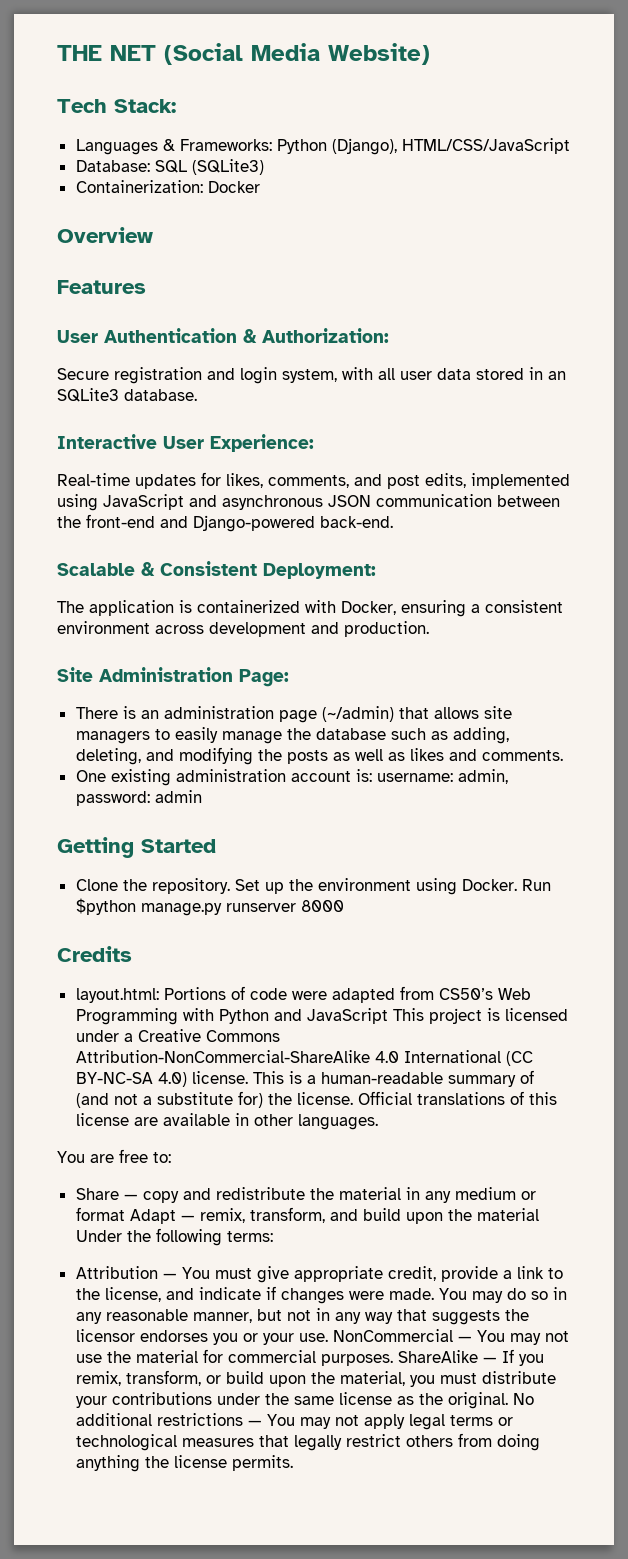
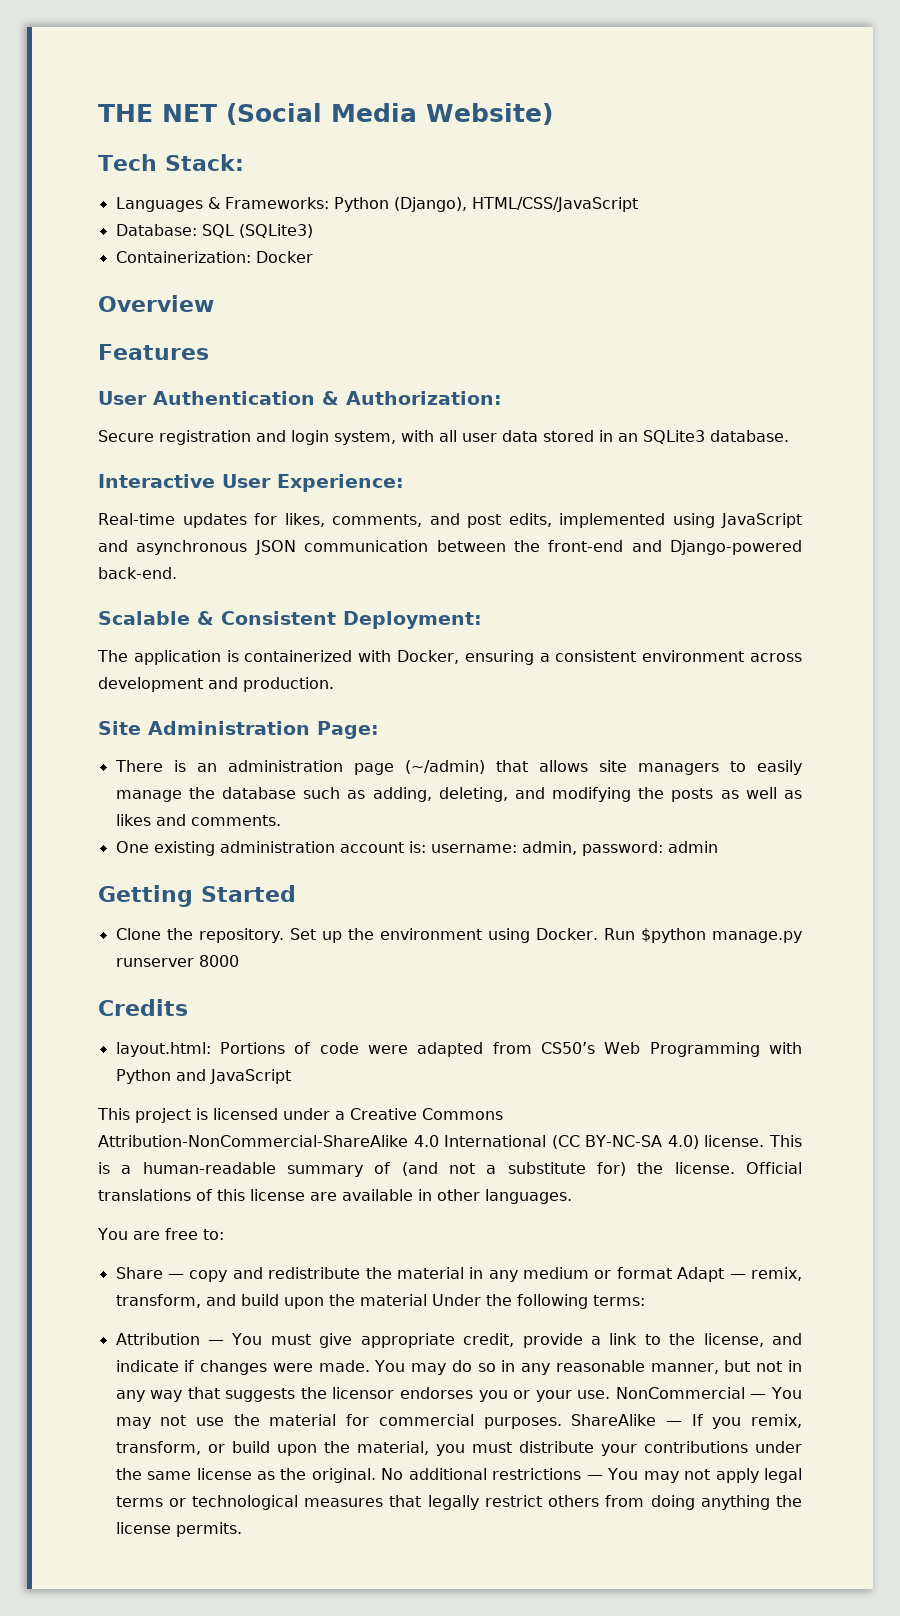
- layout.html: Portions of code were adapted from CS50’s Web Programming with Python and JavaScript This project is licensed under a Creative Commons Attribution-NonCommercial-ShareAlike 4.0 International (CC BY-NC-SA 4.0) license.
+ layout.html: Portions of code were adapted from CS50’s Web Programming with Python and JavaScript
+ This project is licensed under a Creative Commons Attribution-NonCommercial-ShareAlike 4.0 International (CC BY-NC-SA 4.0) license.

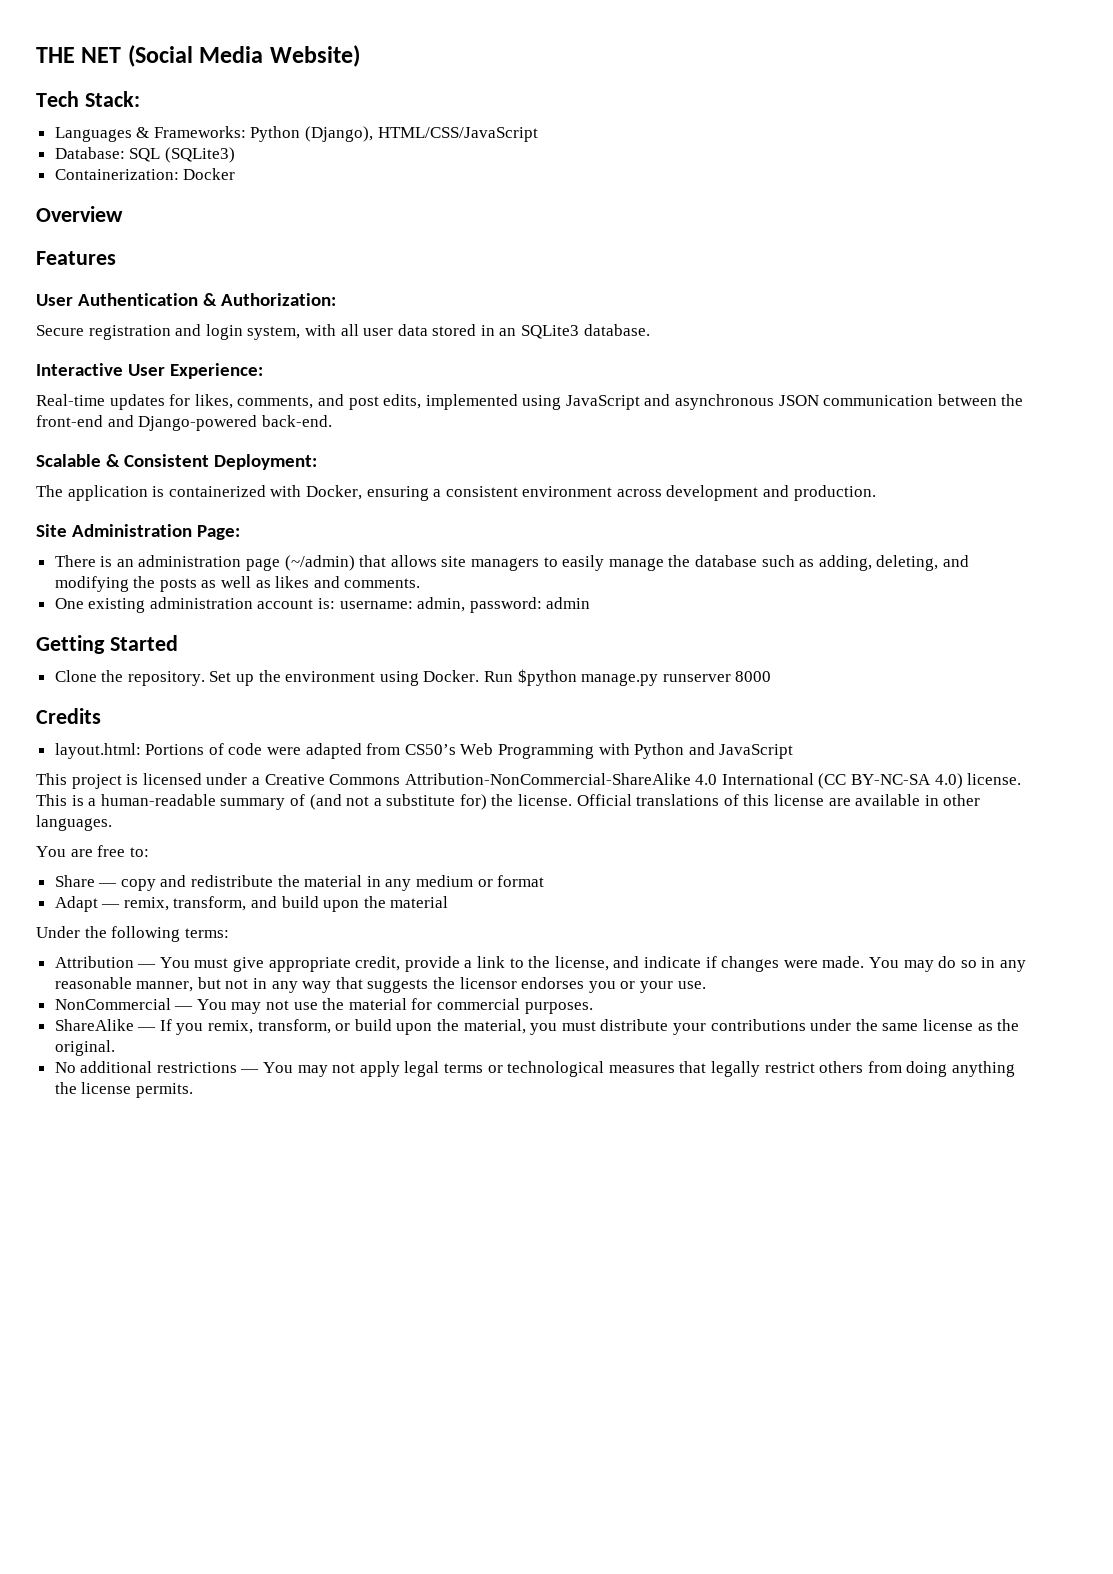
- Share — copy and redistribute the material in any medium or format Adapt — remix, transform, and build upon the material Under the following terms:
+ Share — copy and redistribute the material in any medium or format
+ Adapt — remix, transform, and build upon the material
+ Under the following terms:
- You may do so in any reasonable manner, but not in any way that suggests the licensor endorses you or your use. NonCommercial — You may not use the material for commercial purposes. ShareAlike — If you remix, transform, or build upon the material, you must distribute your contributions under the same license as the original. No additional restrictions — You may not apply legal terms or technological measures that legally restrict others from doing anything the license permits.
+ You may do so in any reasonable manner, but not in any way that suggests the licensor endorses you or your use.
+ NonCommercial — You may not use the material for commercial purposes.
+ ShareAlike — If you remix, transform, or build upon the material, you must distribute your contributions under the same license as the original.
+ No additional restrictions — You may not apply legal terms or technological measures that legally restrict others from doing anything the license permits.

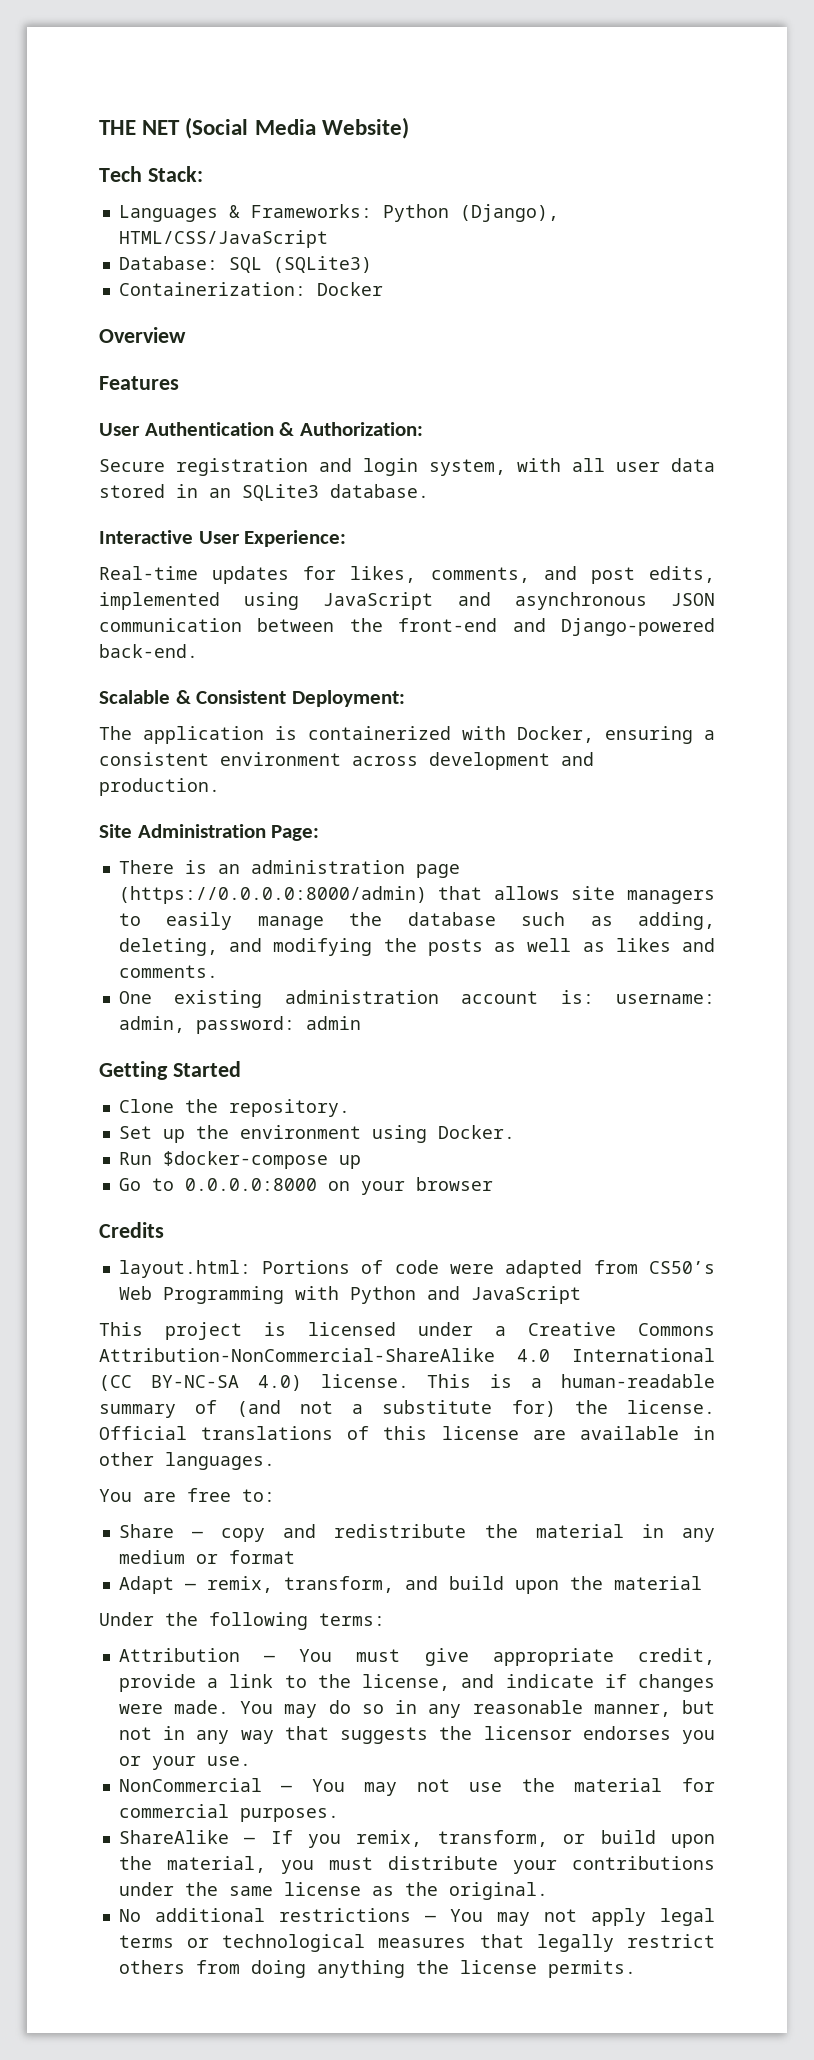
- There is an administration page (~/admin) that allows site managers to easily manage the database such as adding, deleting, and modifying the posts as well as likes and comments.
+ There is an administration page (https://0.0.0.0:8000/admin) that allows site managers to easily manage the database such as adding, deleting, and modifying the posts as well as likes and comments.
- Clone the repository. Set up the environment using Docker. Run $python manage.py runserver 8000
+ Clone the repository.
+ Set up the environment using Docker.
+ Run $docker-compose up
+ Go to 0.0.0.0:8000 on your browser

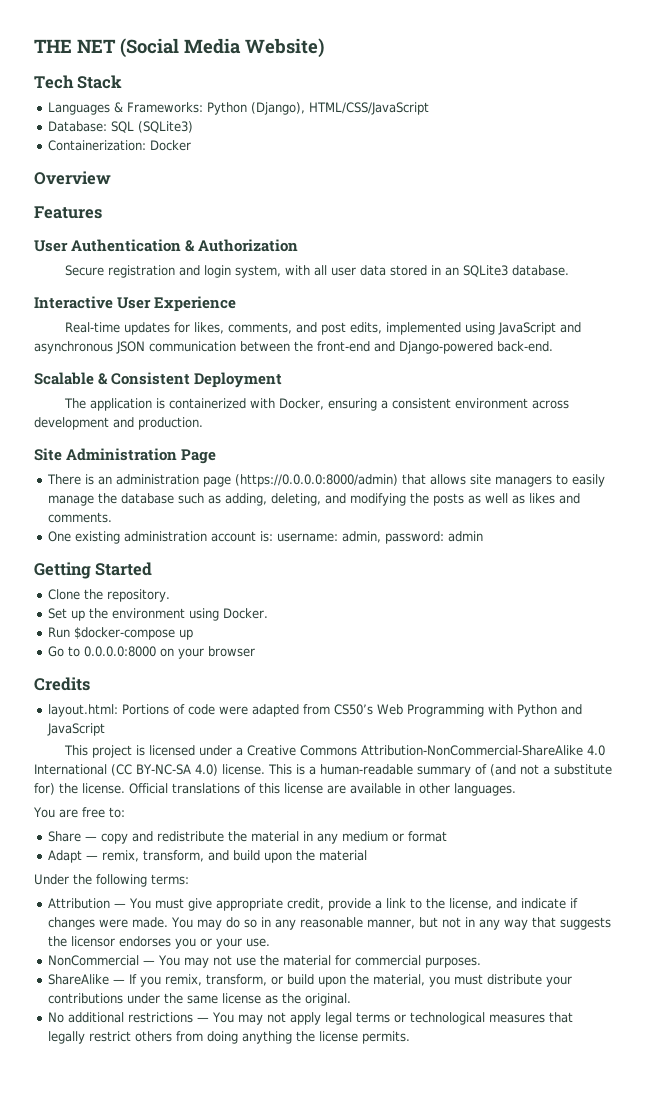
- Tech Stack:
+ Tech Stack
- User Authentication & Authorization:
+ User Authentication & Authorization
- Interactive User Experience:
+ Interactive User Experience
- Scalable & Consistent Deployment:
+ Scalable & Consistent Deployment
- Site Administration Page:
+ Site Administration Page

